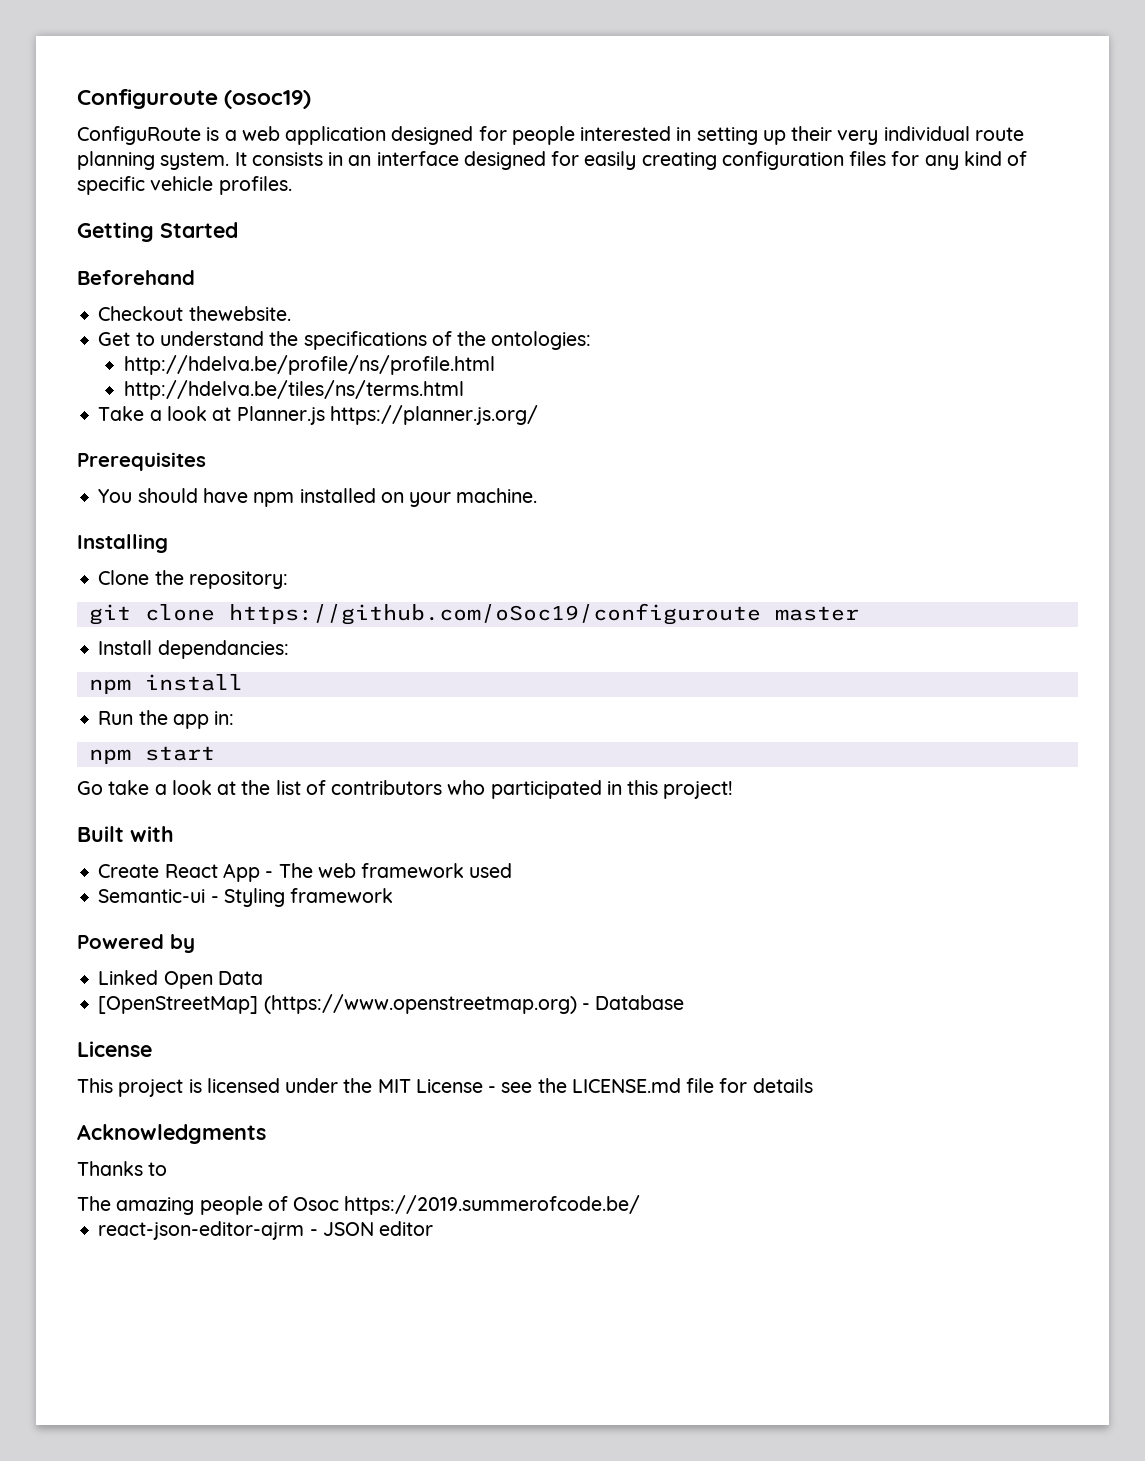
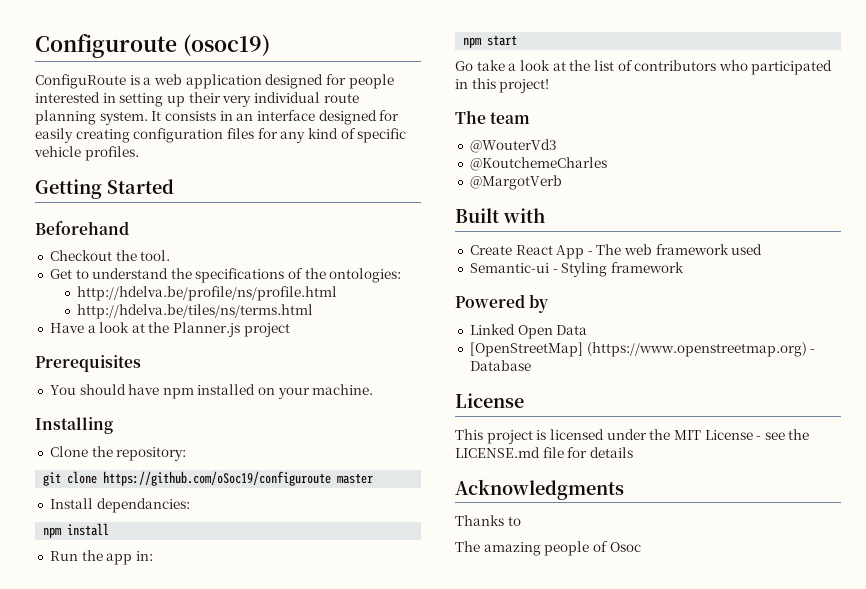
- Checkout thewebsite.
+ Checkout the tool.
- Take a look at Planner.js https://planner.js.org/
+ Have a look at the Planner.js project
+ The team
+ @WouterVd3
+ @KoutchemeCharles
+ @MargotVerb
- The amazing people of Osoc https://2019.summerofcode.be/
- react-json-editor-ajrm - JSON editor
+ The amazing people of Osoc

